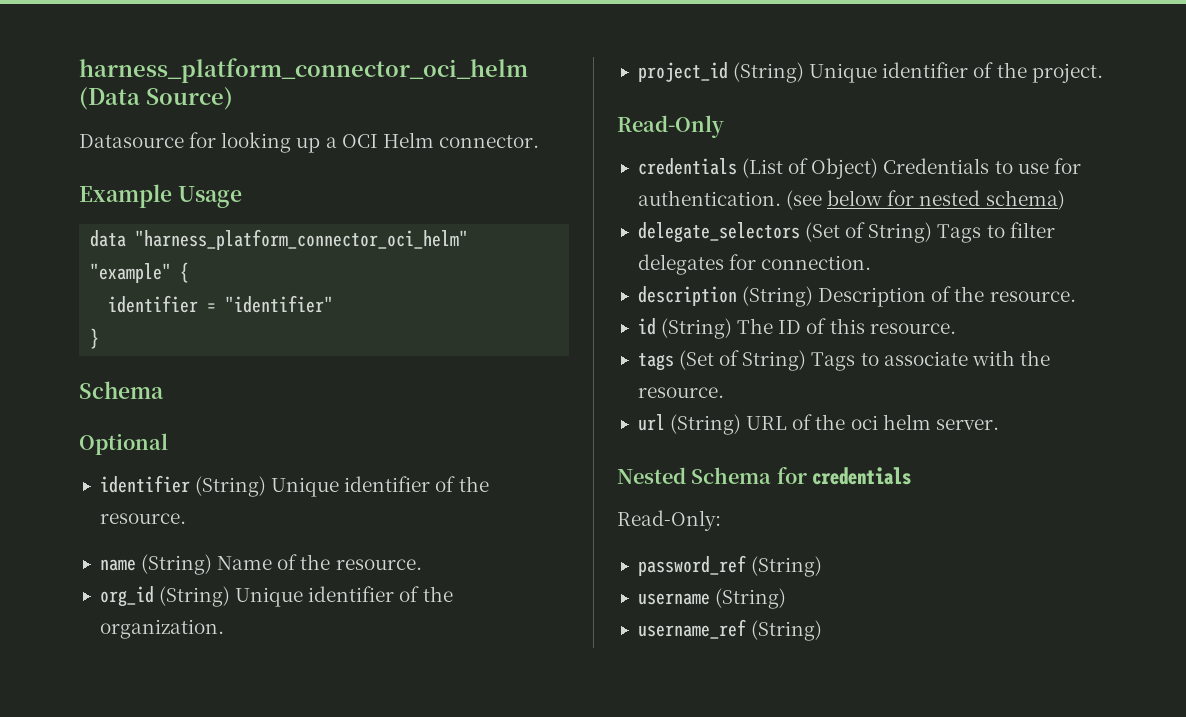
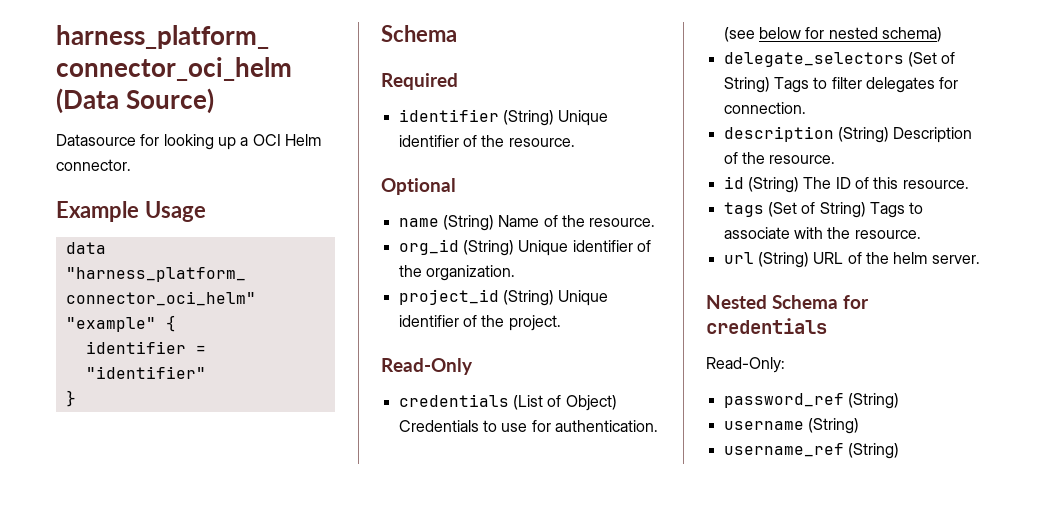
- Optional
+ Required
+ Optional
- url (String) URL of the oci helm server.
+ url (String) URL of the helm server.

